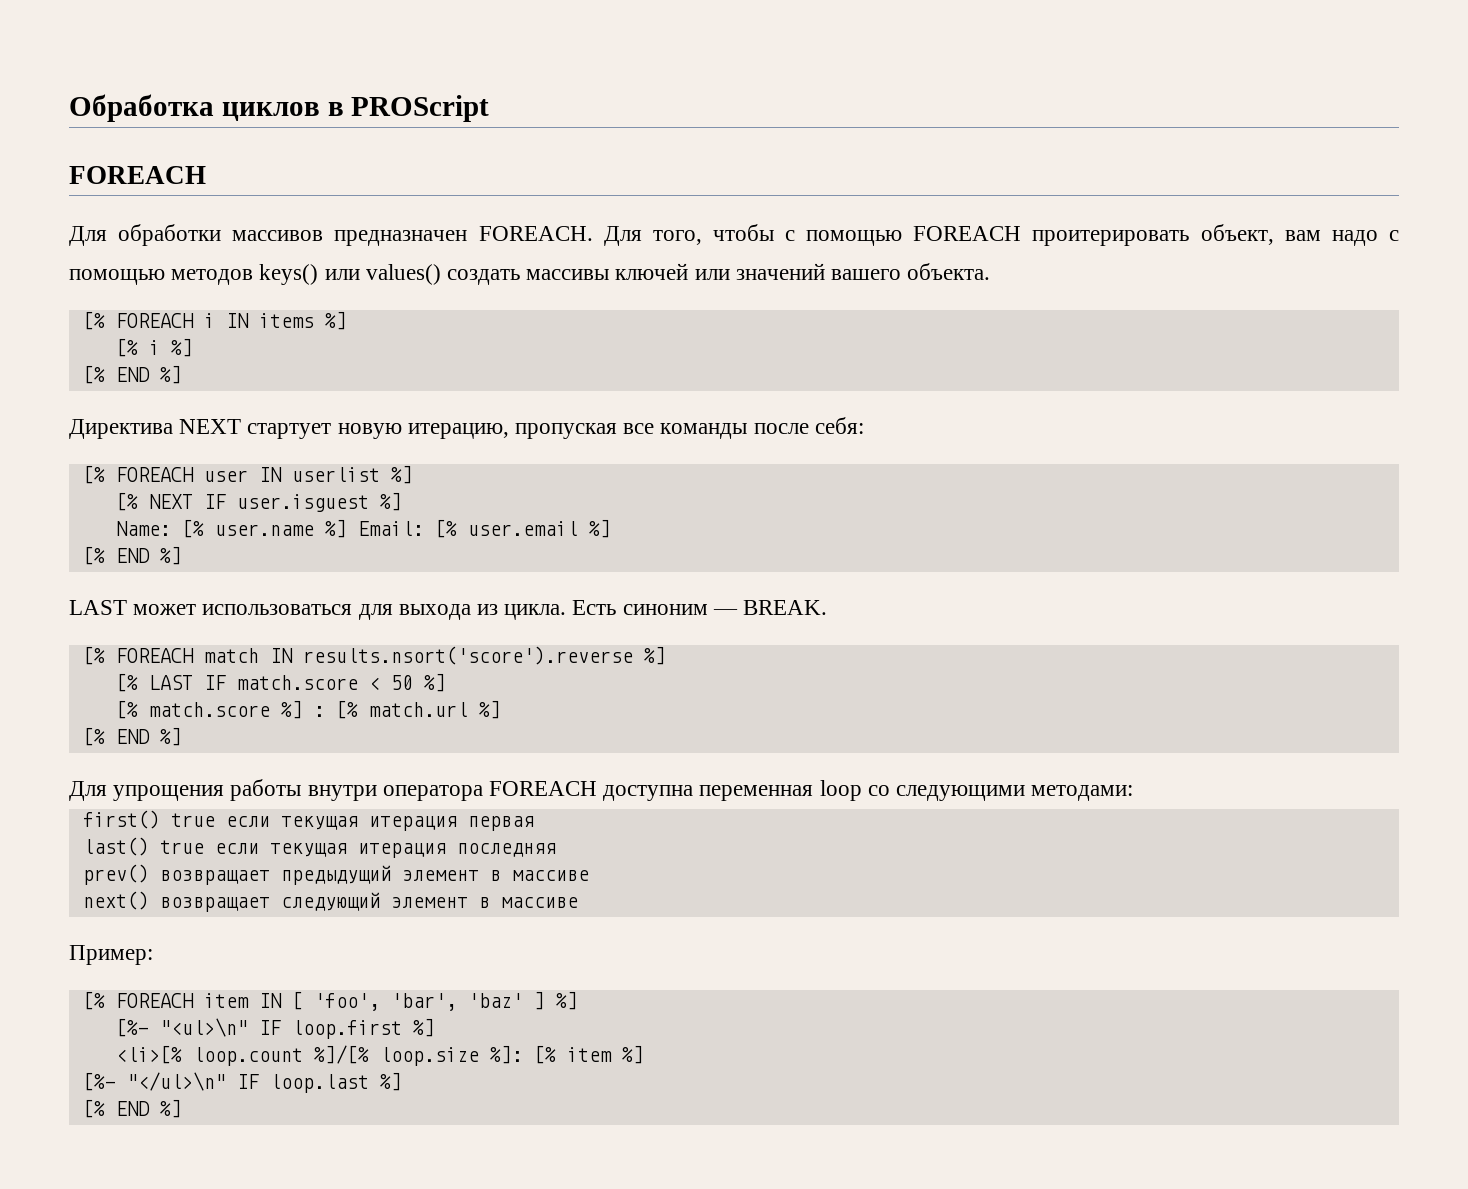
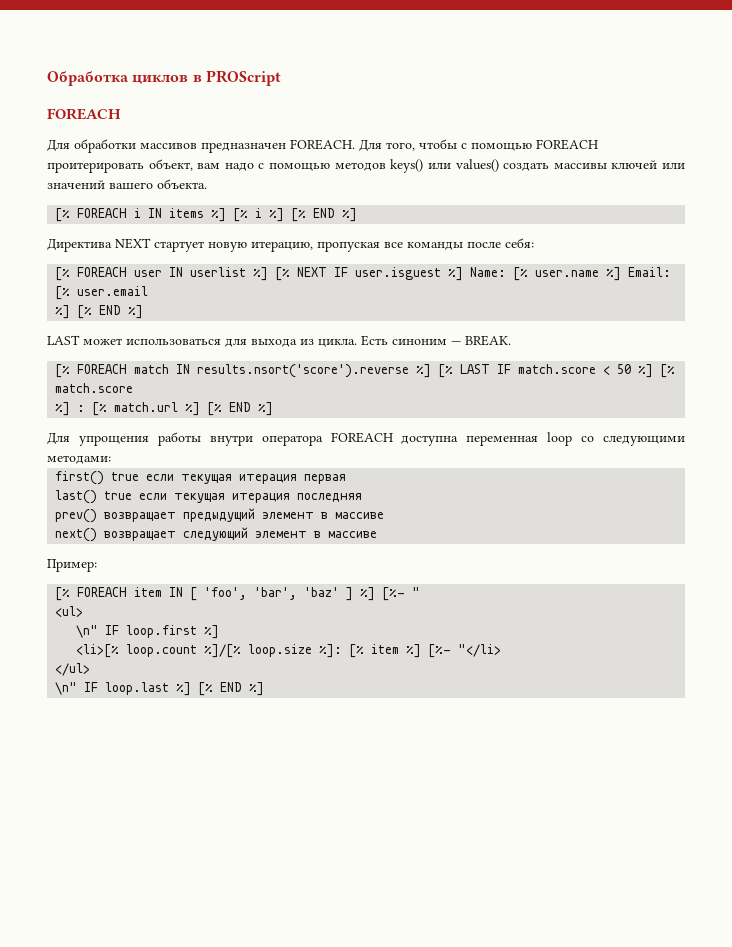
- [% FOREACH i IN items %]
- [% i %]
- [% END %]
+ [% FOREACH i IN items %] [% i %] [% END %]
- [% FOREACH user IN userlist %]
- [% NEXT IF user.isguest %]
- Name: [% user.name %] Email: [% user.email %]
- [% END %]
+ [% FOREACH user IN userlist %] [% NEXT IF user.isguest %] Name: [% user.name %] Email: [% user.email
+ %] [% END %]
- [% FOREACH match IN results.nsort('score').reverse %]
- [% LAST IF match.score < 50 %]
- [% match.score %] : [% match.url %]
- [% END %]
+ [% FOREACH match IN results.nsort('score').reverse %] [% LAST IF match.score < 50 %] [% match.score
+ %] : [% match.url %] [% END %]
- [% FOREACH item IN [ 'foo', 'bar', 'baz' ] %]
- [%- "<ul>\n" IF loop.first %]
+ [% FOREACH item IN [ 'foo', 'bar', 'baz' ] %] [%- "
+ <ul>
+ \n" IF loop.first %]
- <li>[% loop.count %]/[% loop.size %]: [% item %]
- [%- "</ul>\n" IF loop.last %]
- [% END %]
+ <li>[% loop.count %]/[% loop.size %]: [% item %] [%- "</li>
+ </ul>
+ \n" IF loop.last %] [% END %]

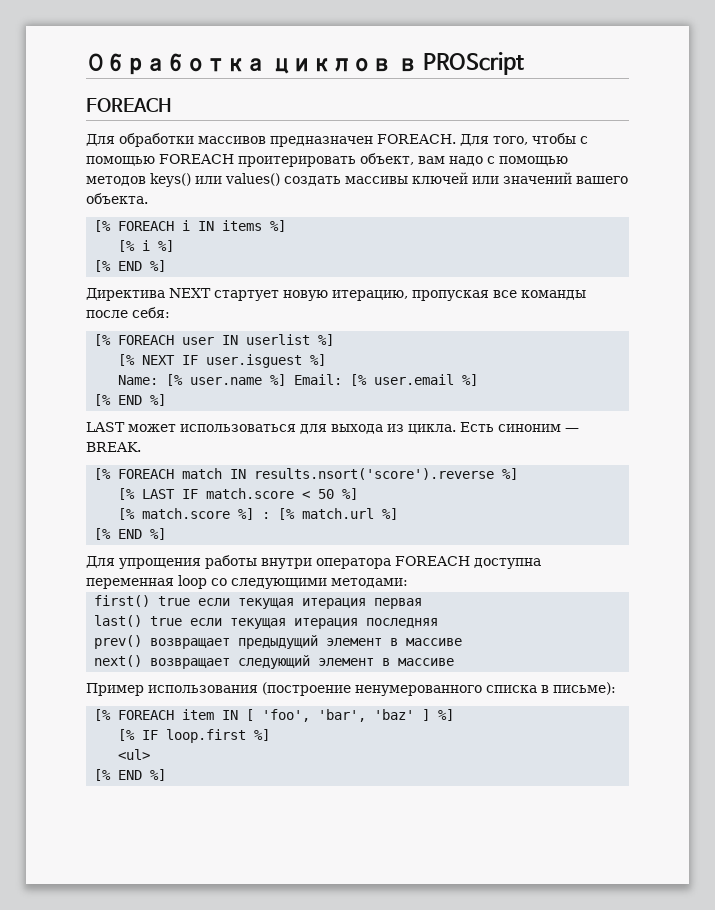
- [% FOREACH i IN items %] [% i %] [% END %]
+ [% FOREACH i IN items %]
+ [% i %]
+ [% END %]
- [% FOREACH user IN userlist %] [% NEXT IF user.isguest %] Name: [% user.name %] Email: [% user.email
- %] [% END %]
+ [% FOREACH user IN userlist %]
+ [% NEXT IF user.isguest %]
+ Name: [% user.name %] Email: [% user.email %]
+ [% END %]
- [% FOREACH match IN results.nsort('score').reverse %] [% LAST IF match.score < 50 %] [% match.score
- %] : [% match.url %] [% END %]
+ [% FOREACH match IN results.nsort('score').reverse %]
+ [% LAST IF match.score < 50 %]
+ [% match.score %] : [% match.url %]
+ [% END %]
- Пример:
+ Пример использования (построение ненумерованного списка в письме):
- [% FOREACH item IN [ 'foo', 'bar', 'baz' ] %] [%- "
- <ul>
- \n" IF loop.first %]
+ [% FOREACH item IN [ 'foo', 'bar', 'baz' ] %]
+ [% IF loop.first %]
- <li>[% loop.count %]/[% loop.size %]: [% item %] [%- "</li>
- </ul>
- \n" IF loop.last %] [% END %]
+ <ul>
+ [% END %]

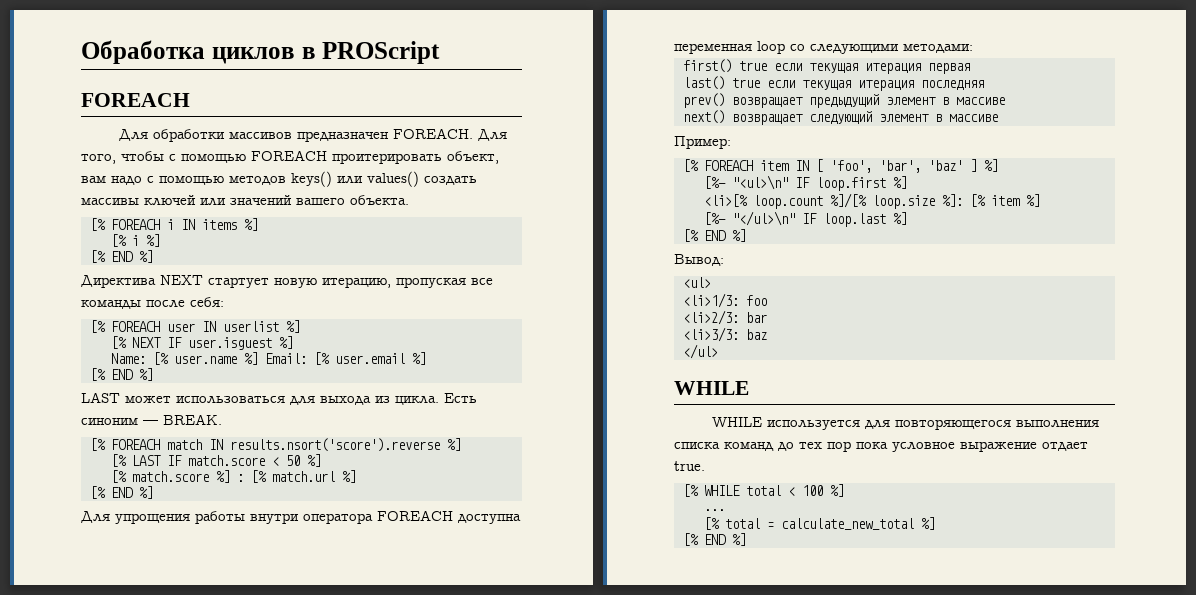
- Пример использования (построение ненумерованного списка в письме):
+ Пример:
- [% IF loop.first %]
+ [%- "<ul>\n" IF loop.first %]
+ <li>[% loop.count %]/[% loop.size %]: [% item %]
+ [%- "</ul>\n" IF loop.last %]
+ [% END %]
+ Вывод:
  <ul>
+ <li>1/3: foo
+ <li>2/3: bar
+ <li>3/3: baz
+ </ul>
+ WHILE
+ WHILE используется для повторяющегося выполнения списка команд до тех пор пока условное выражение отдает true.
+ [% WHILE total < 100 %]
+ ...
+ [% total = calculate_new_total %]

